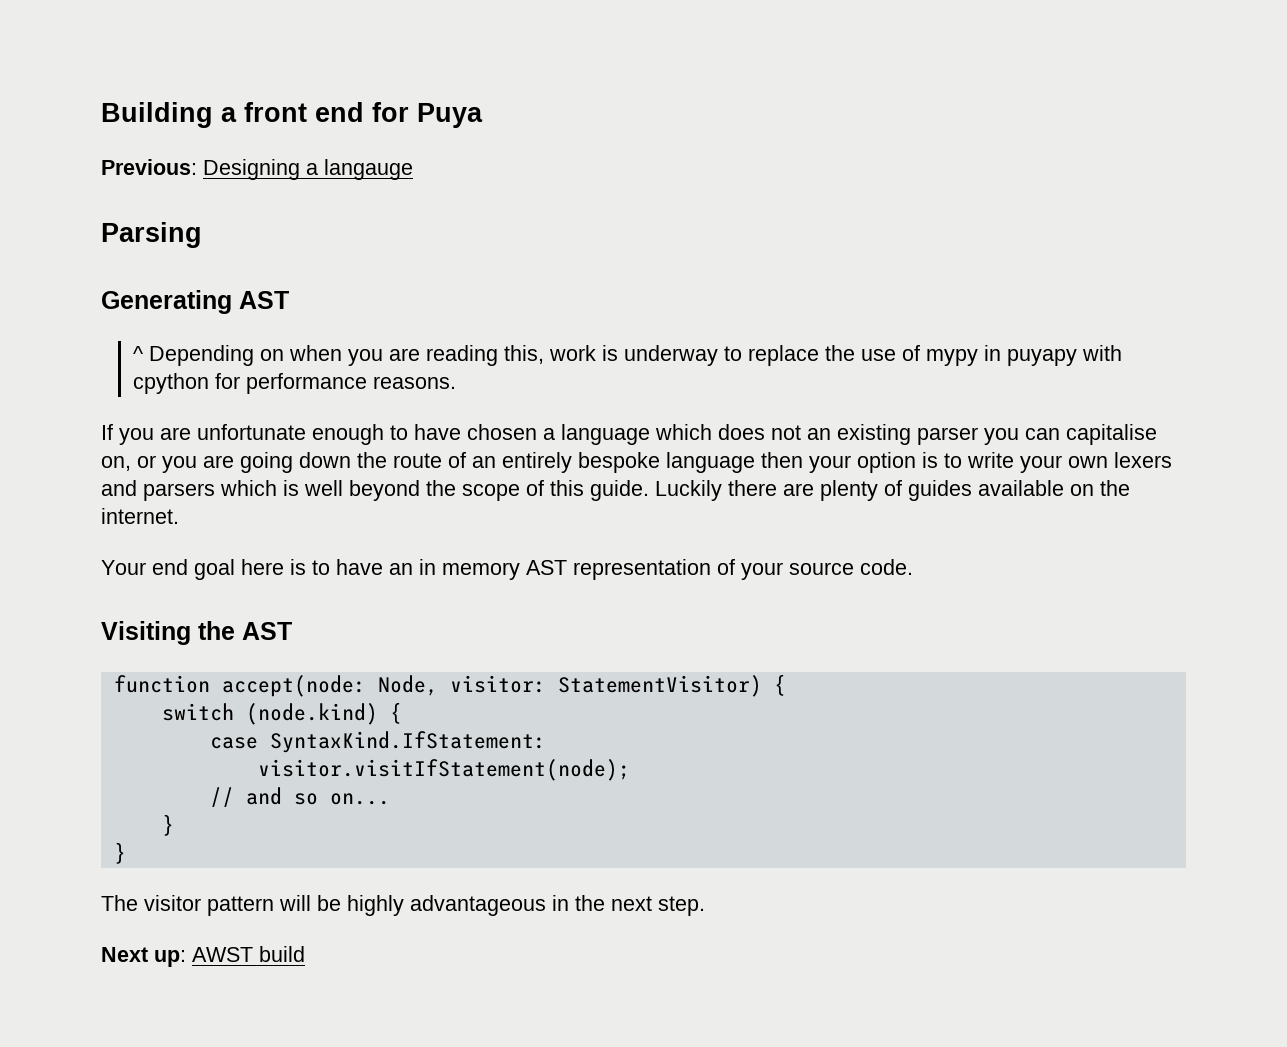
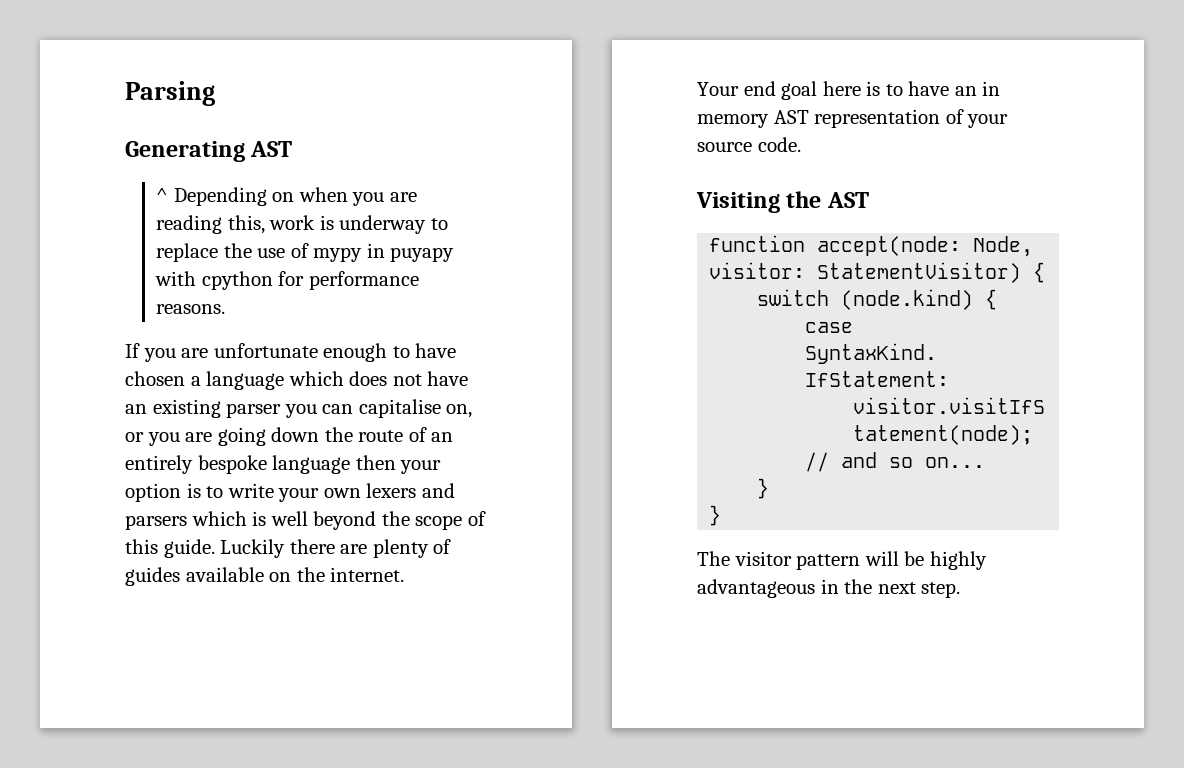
- Building a front end for Puya
- Previous: Designing a langauge
- If you are unfortunate enough to have chosen a language which does not an existing parser you can capitalise on, or you are going down the route of an entirely bespoke language then your option is to write your own lexers and parsers which is well beyond the scope of this guide.
+ If you are unfortunate enough to have chosen a language which does not have an existing parser you can capitalise on, or you are going down the route of an entirely bespoke language then your option is to write your own lexers and parsers which is well beyond the scope of this guide.
- Next up: AWST build

